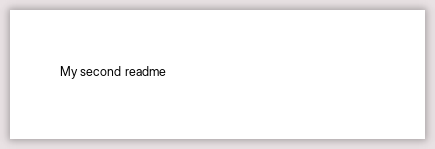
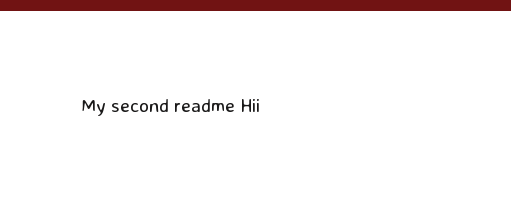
- My second readme
+ My second readme Hii

